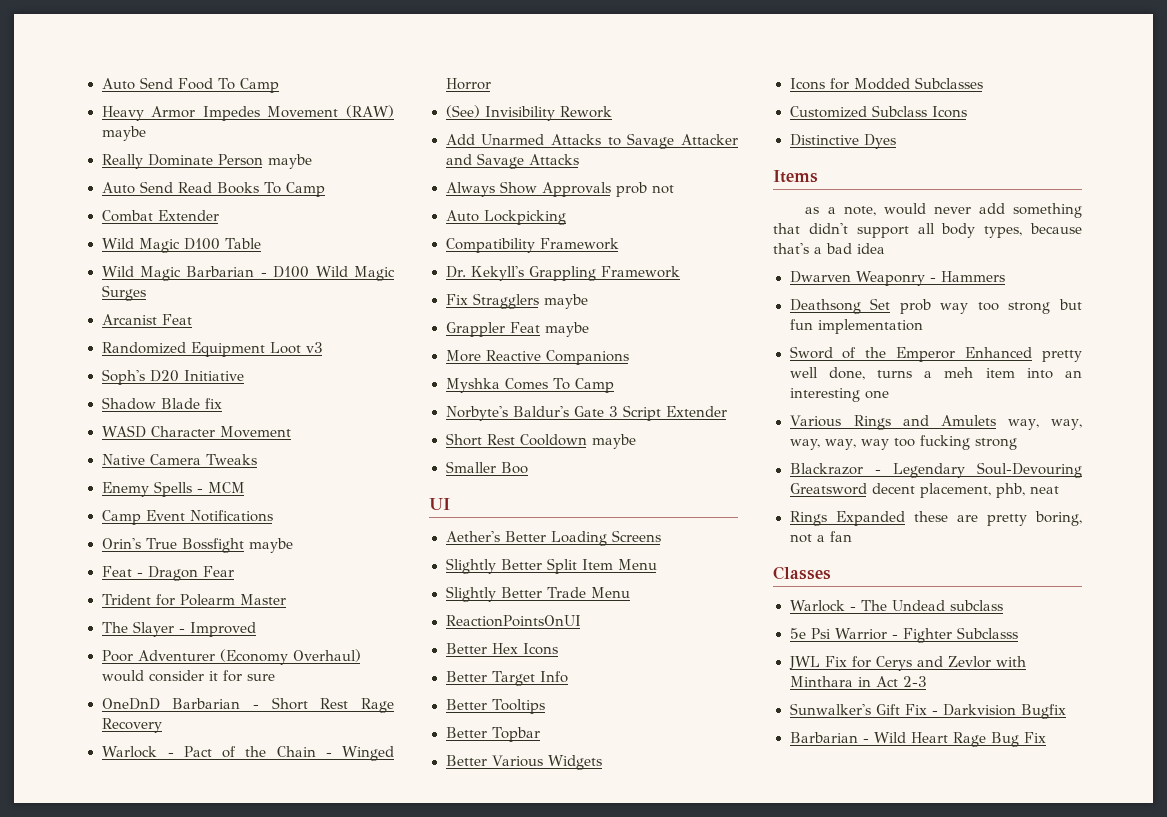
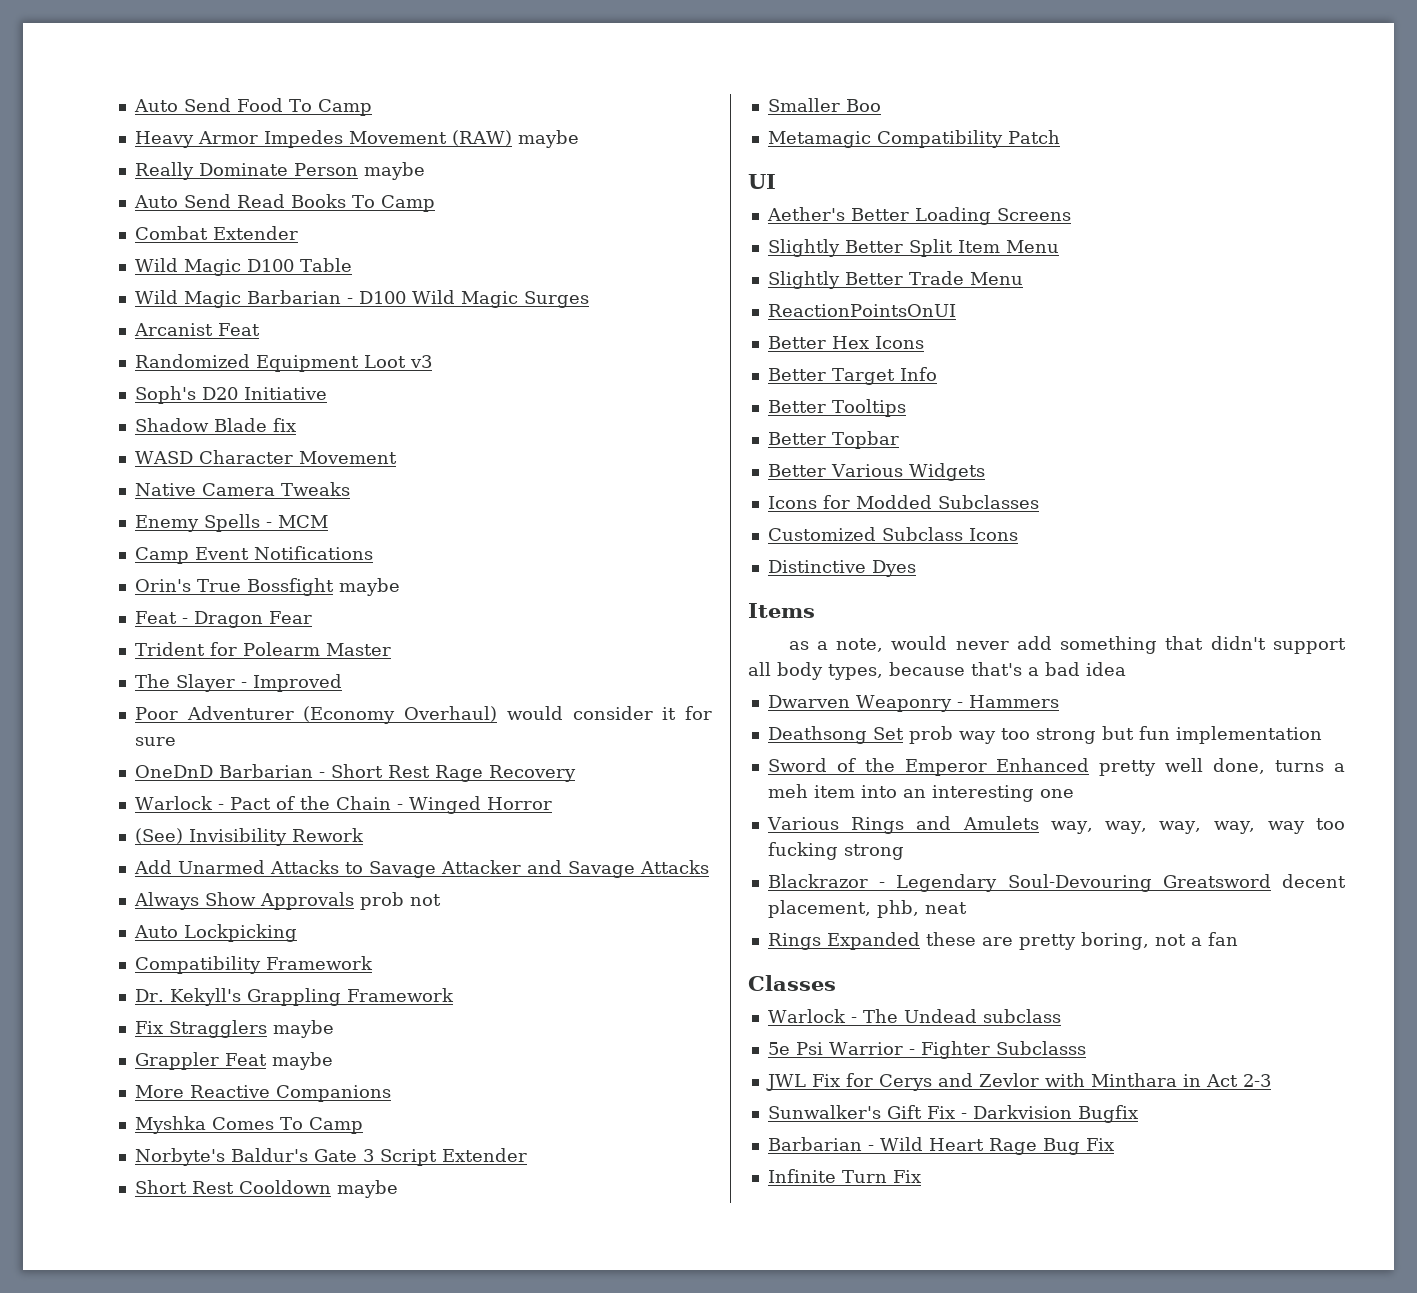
+ Metamagic Compatibility Patch
+ Infinite Turn Fix

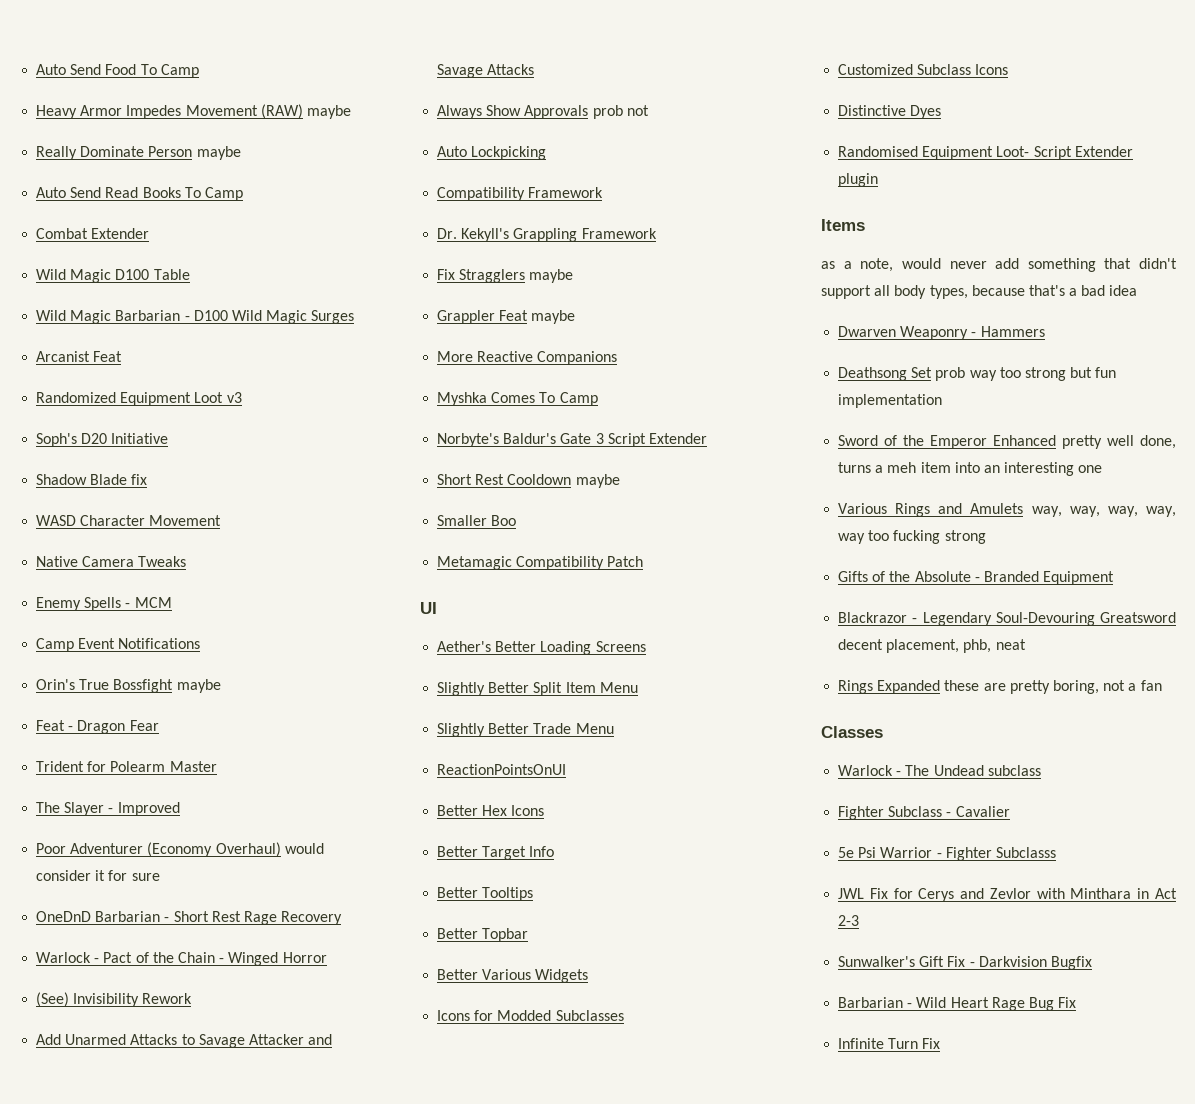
+ Randomised Equipment Loot- Script Extender plugin
+ Gifts of the Absolute - Branded Equipment
+ Fighter Subclass - Cavalier

